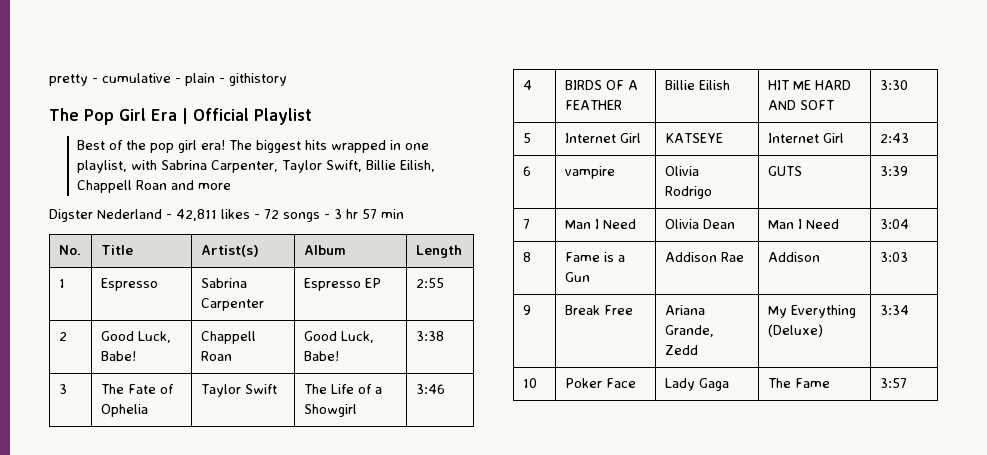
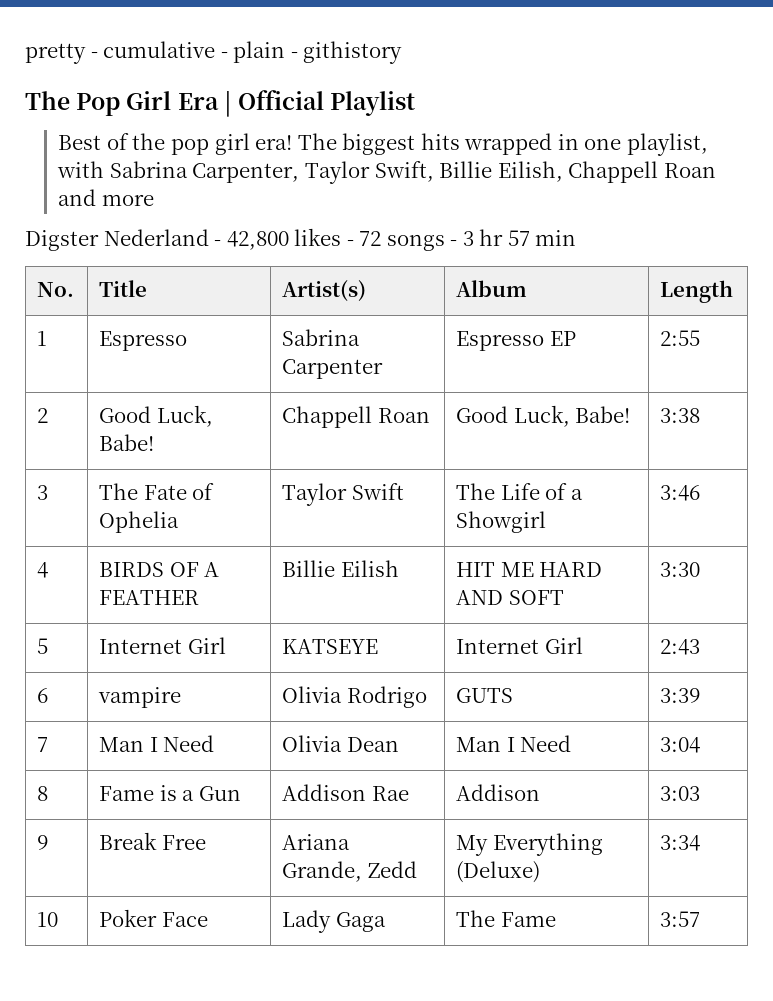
- Digster Nederland - 42,811 likes - 72 songs - 3 hr 57 min
+ Digster Nederland - 42,800 likes - 72 songs - 3 hr 57 min

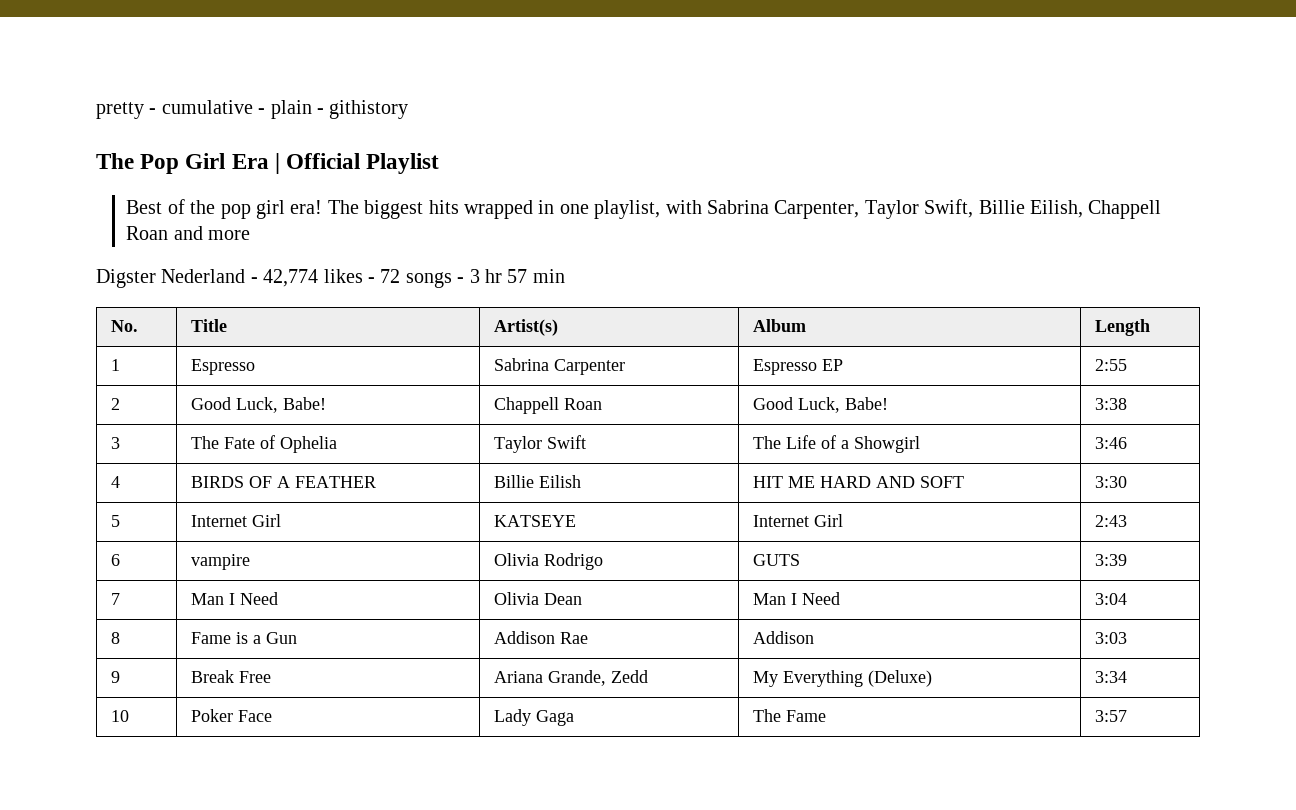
- Digster Nederland - 42,800 likes - 72 songs - 3 hr 57 min
+ Digster Nederland - 42,774 likes - 72 songs - 3 hr 57 min

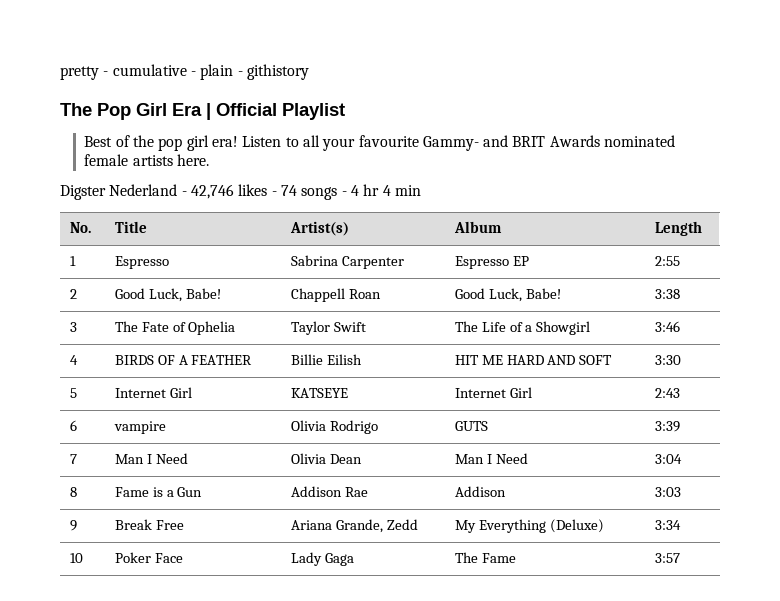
- The biggest hits wrapped in one playlist, with Sabrina Carpenter, Taylor Swift, Billie Eilish, Chappell Roan and more
+ Listen to all your favourite Gammy- and BRIT Awards nominated female artists here.
- Digster Nederland - 42,774 likes - 72 songs - 3 hr 57 min
+ Digster Nederland - 42,746 likes - 74 songs - 4 hr 4 min

